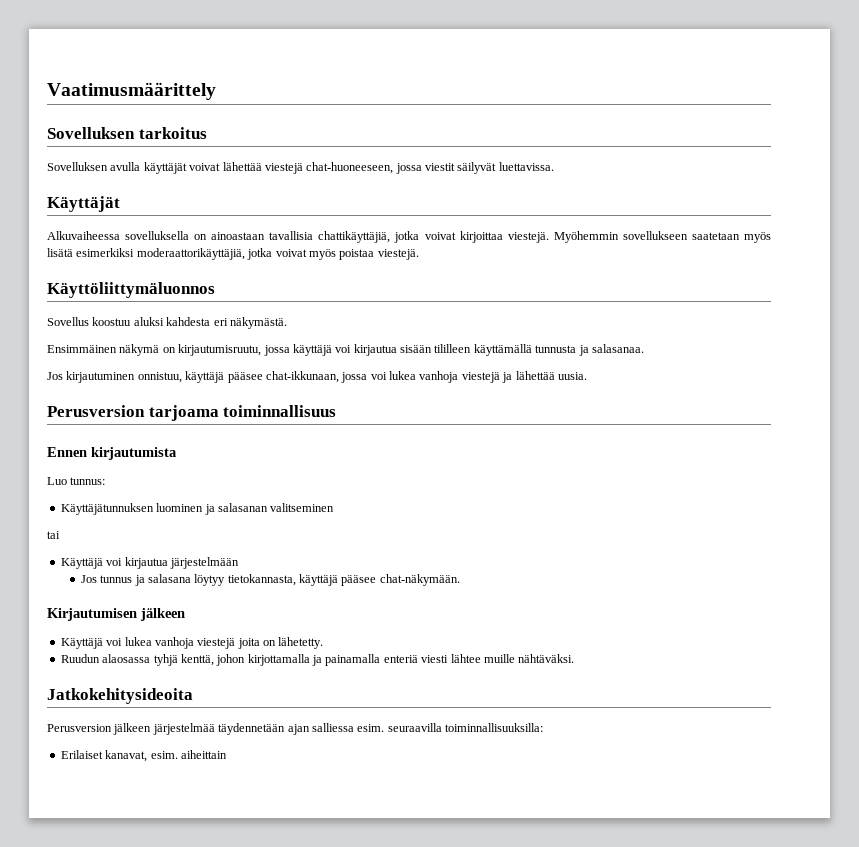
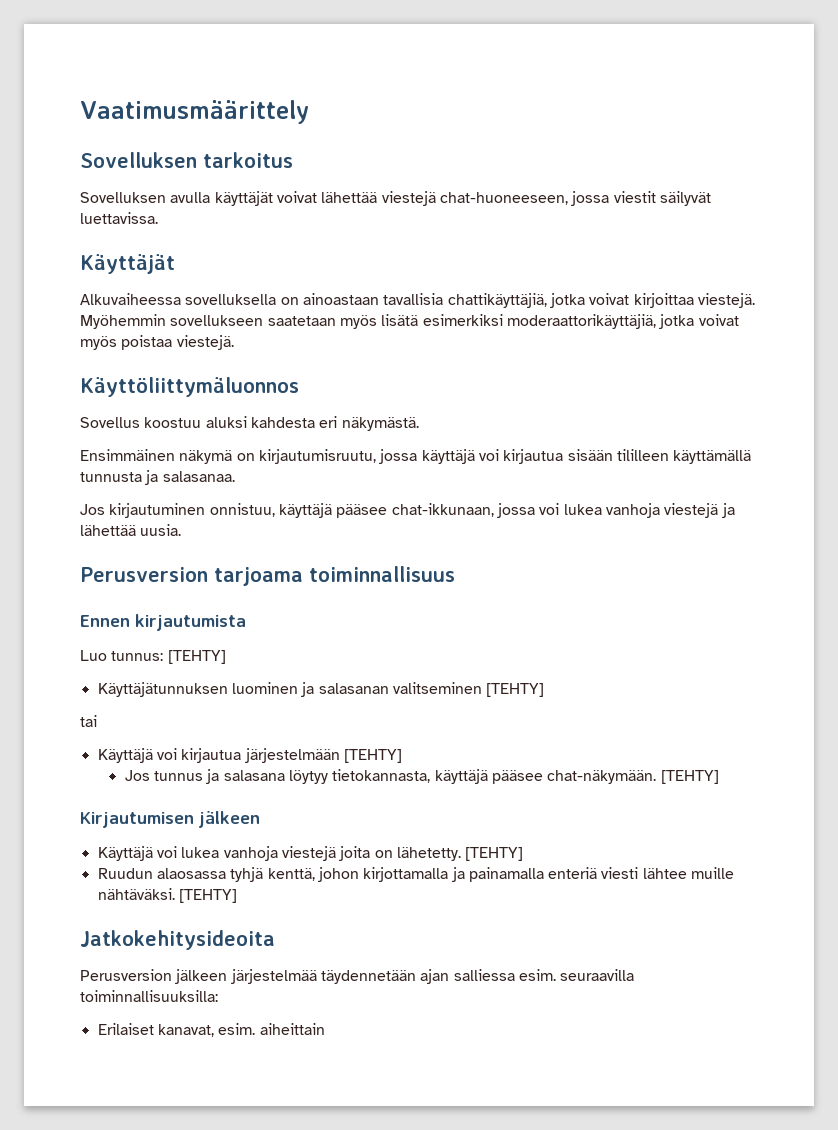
- Luo tunnus:
+ Luo tunnus: [TEHTY]
- Käyttäjätunnuksen luominen ja salasanan valitseminen
+ Käyttäjätunnuksen luominen ja salasanan valitseminen [TEHTY]
- Käyttäjä voi kirjautua järjestelmään
+ Käyttäjä voi kirjautua järjestelmään [TEHTY]
- Jos tunnus ja salasana löytyy tietokannasta, käyttäjä pääsee chat-näkymään.
+ Jos tunnus ja salasana löytyy tietokannasta, käyttäjä pääsee chat-näkymään. [TEHTY]
- Käyttäjä voi lukea vanhoja viestejä joita on lähetetty.
+ Käyttäjä voi lukea vanhoja viestejä joita on lähetetty. [TEHTY]
- Ruudun alaosassa tyhjä kenttä, johon kirjottamalla ja painamalla enteriä viesti lähtee muille nähtäväksi.
+ Ruudun alaosassa tyhjä kenttä, johon kirjottamalla ja painamalla enteriä viesti lähtee muille nähtäväksi. [TEHTY]

